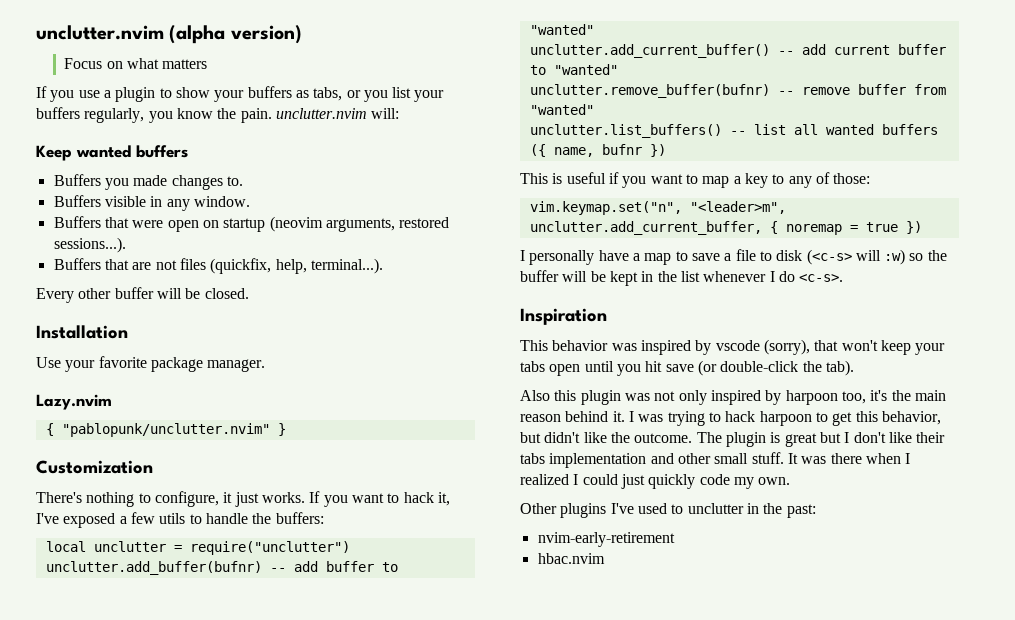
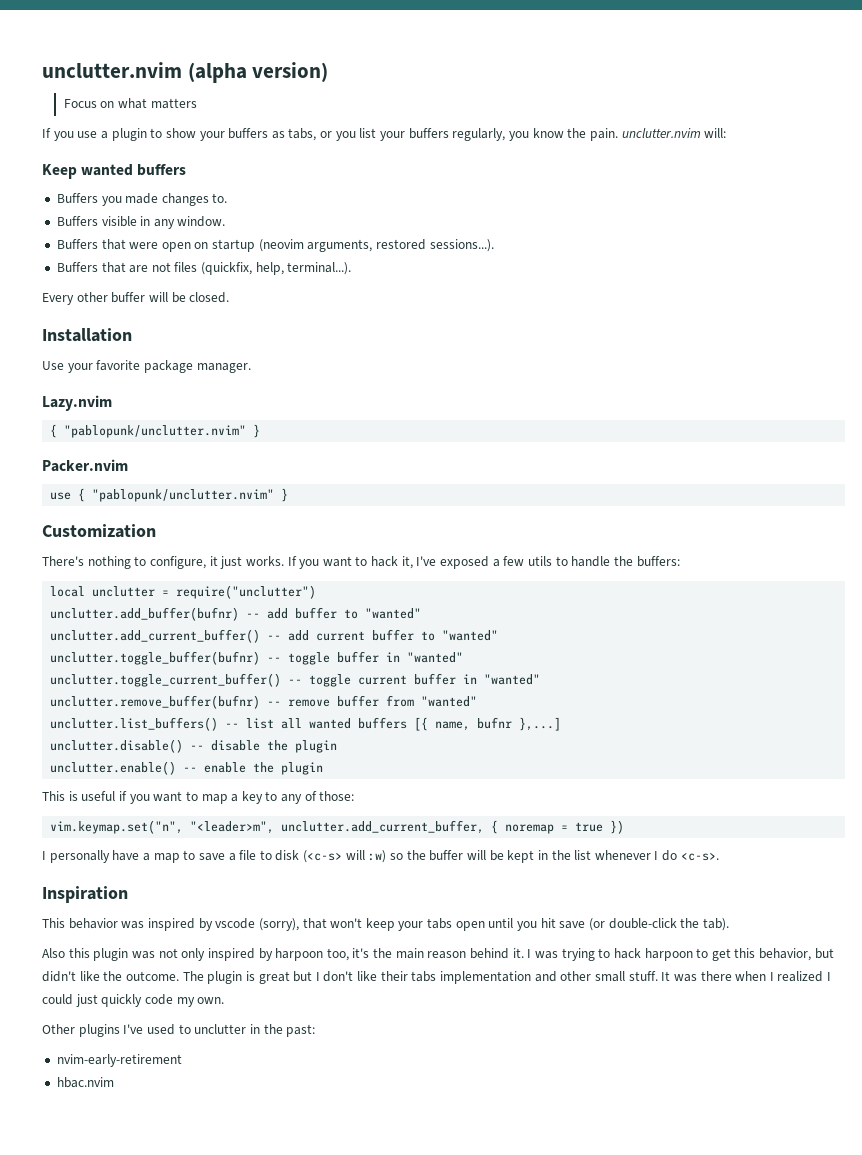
+ Packer.nvim
+ use { "pablopunk/unclutter.nvim" }
+ unclutter.toggle_buffer(bufnr) -- toggle buffer in "wanted"
+ unclutter.toggle_current_buffer() -- toggle current buffer in "wanted"
- unclutter.list_buffers() -- list all wanted buffers ({ name, bufnr })
+ unclutter.list_buffers() -- list all wanted buffers [{ name, bufnr },...]
+ unclutter.disable() -- disable the plugin
+ unclutter.enable() -- enable the plugin

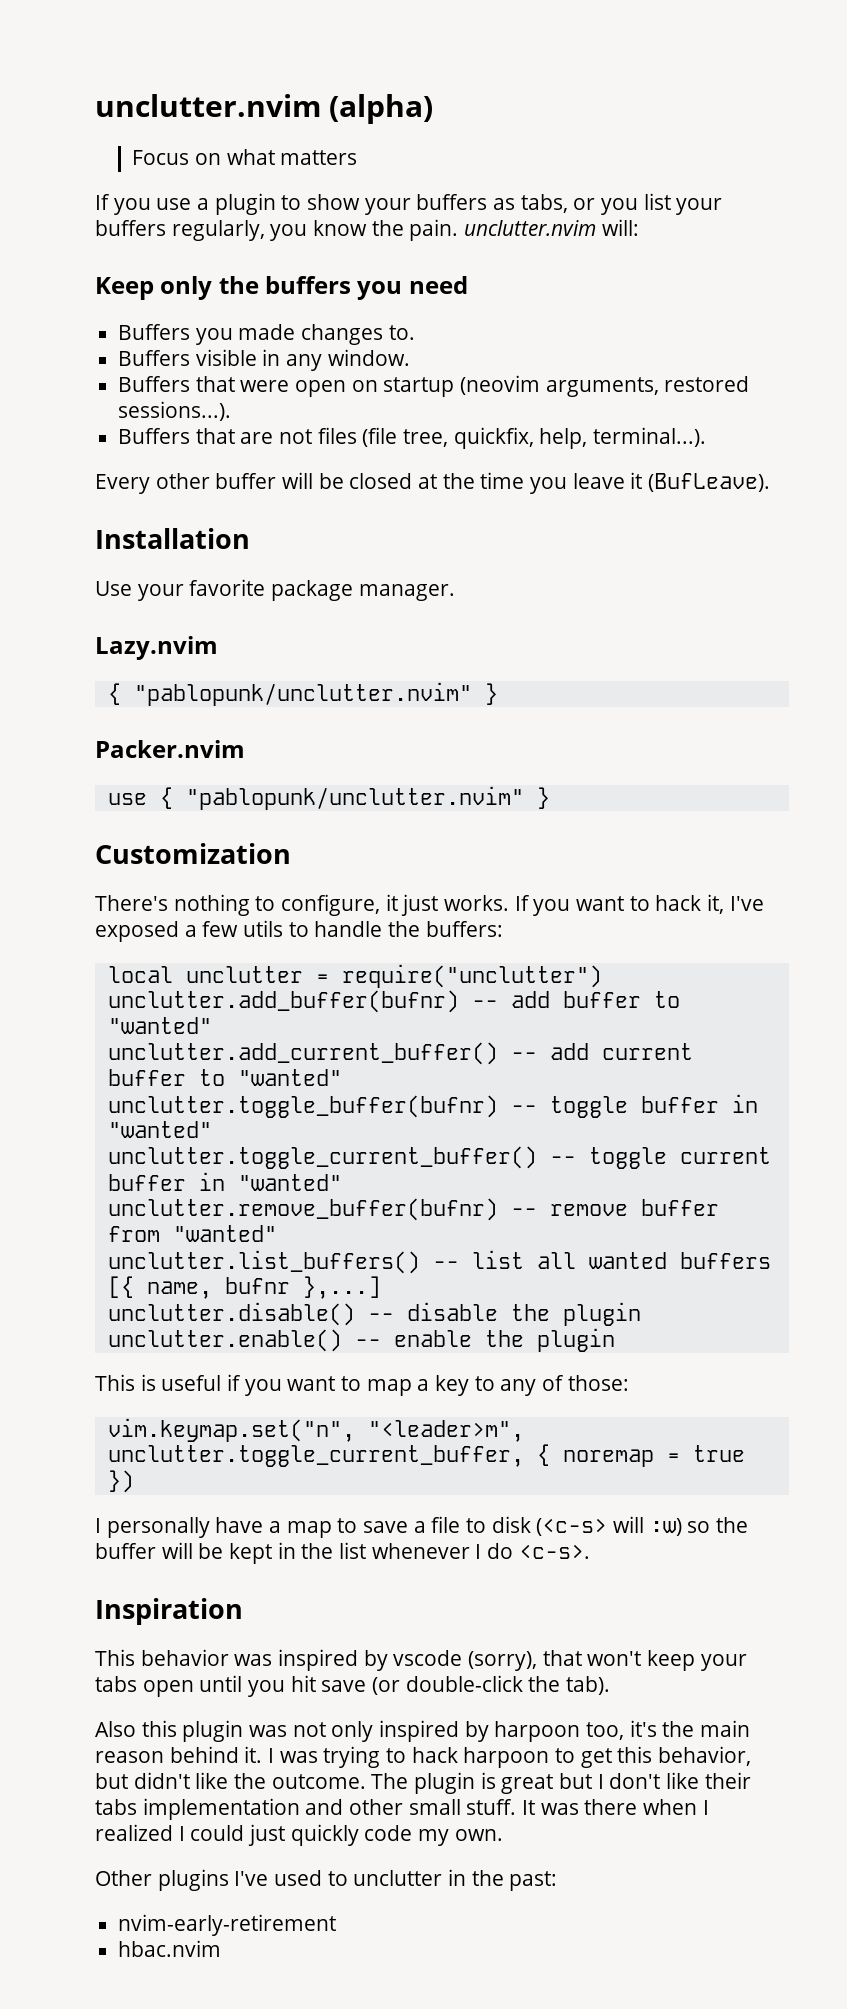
- unclutter.nvim (alpha version)
+ unclutter.nvim (alpha)
- Keep wanted buffers
+ Keep only the buffers you need
- Buffers that are not files (quickfix, help, terminal...).
+ Buffers that are not files (file tree, quickfix, help, terminal...).
- Every other buffer will be closed.
+ Every other buffer will be closed at the time you leave it (BufLeave).
- vim.keymap.set("n", "<leader>m", unclutter.add_current_buffer, { noremap = true })
+ vim.keymap.set("n", "<leader>m", unclutter.toggle_current_buffer, { noremap = true })

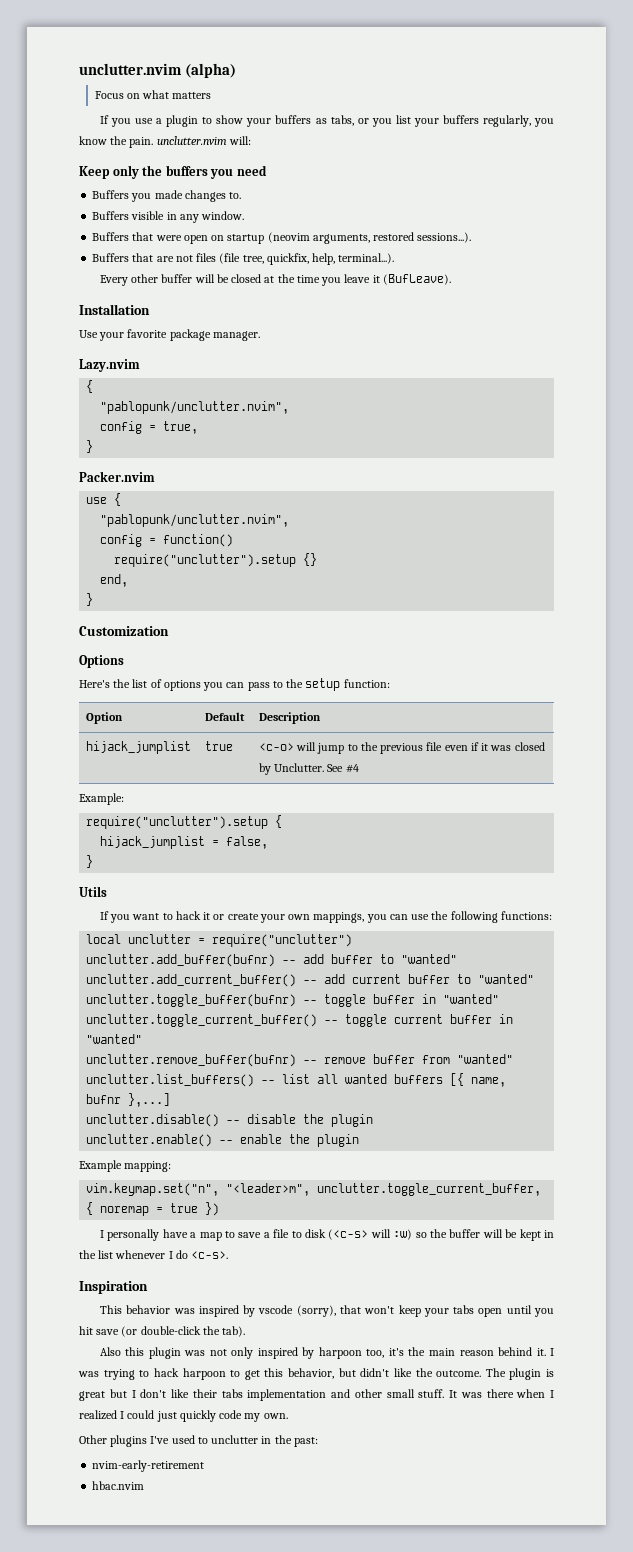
  Lazy.nvim
- { "pablopunk/unclutter.nvim" }
+ {
+ "pablopunk/unclutter.nvim",
+ config = true,
+ }
- use { "pablopunk/unclutter.nvim" }
+ use {
+ "pablopunk/unclutter.nvim",
+ config = function()
+ require("unclutter").setup {}
+ end,
+ }
  Customization
- There's nothing to configure, it just works. If you want to hack it, I've exposed a few utils to handle the buffers:
+ Options
+ Here's the list of options you can pass to the setup function:
+ Option | Default | Description
+ hijack_jumplist | true | <c-o> will jump to the previous file even if it was closed by Unclutter. See #4
+ Example:
+ require("unclutter").setup {
+ hijack_jumplist = false,
+ }
+ Utils
+ If you want to hack it or create your own mappings, you can use the following functions:
- This is useful if you want to map a key to any of those:
+ Example mapping:

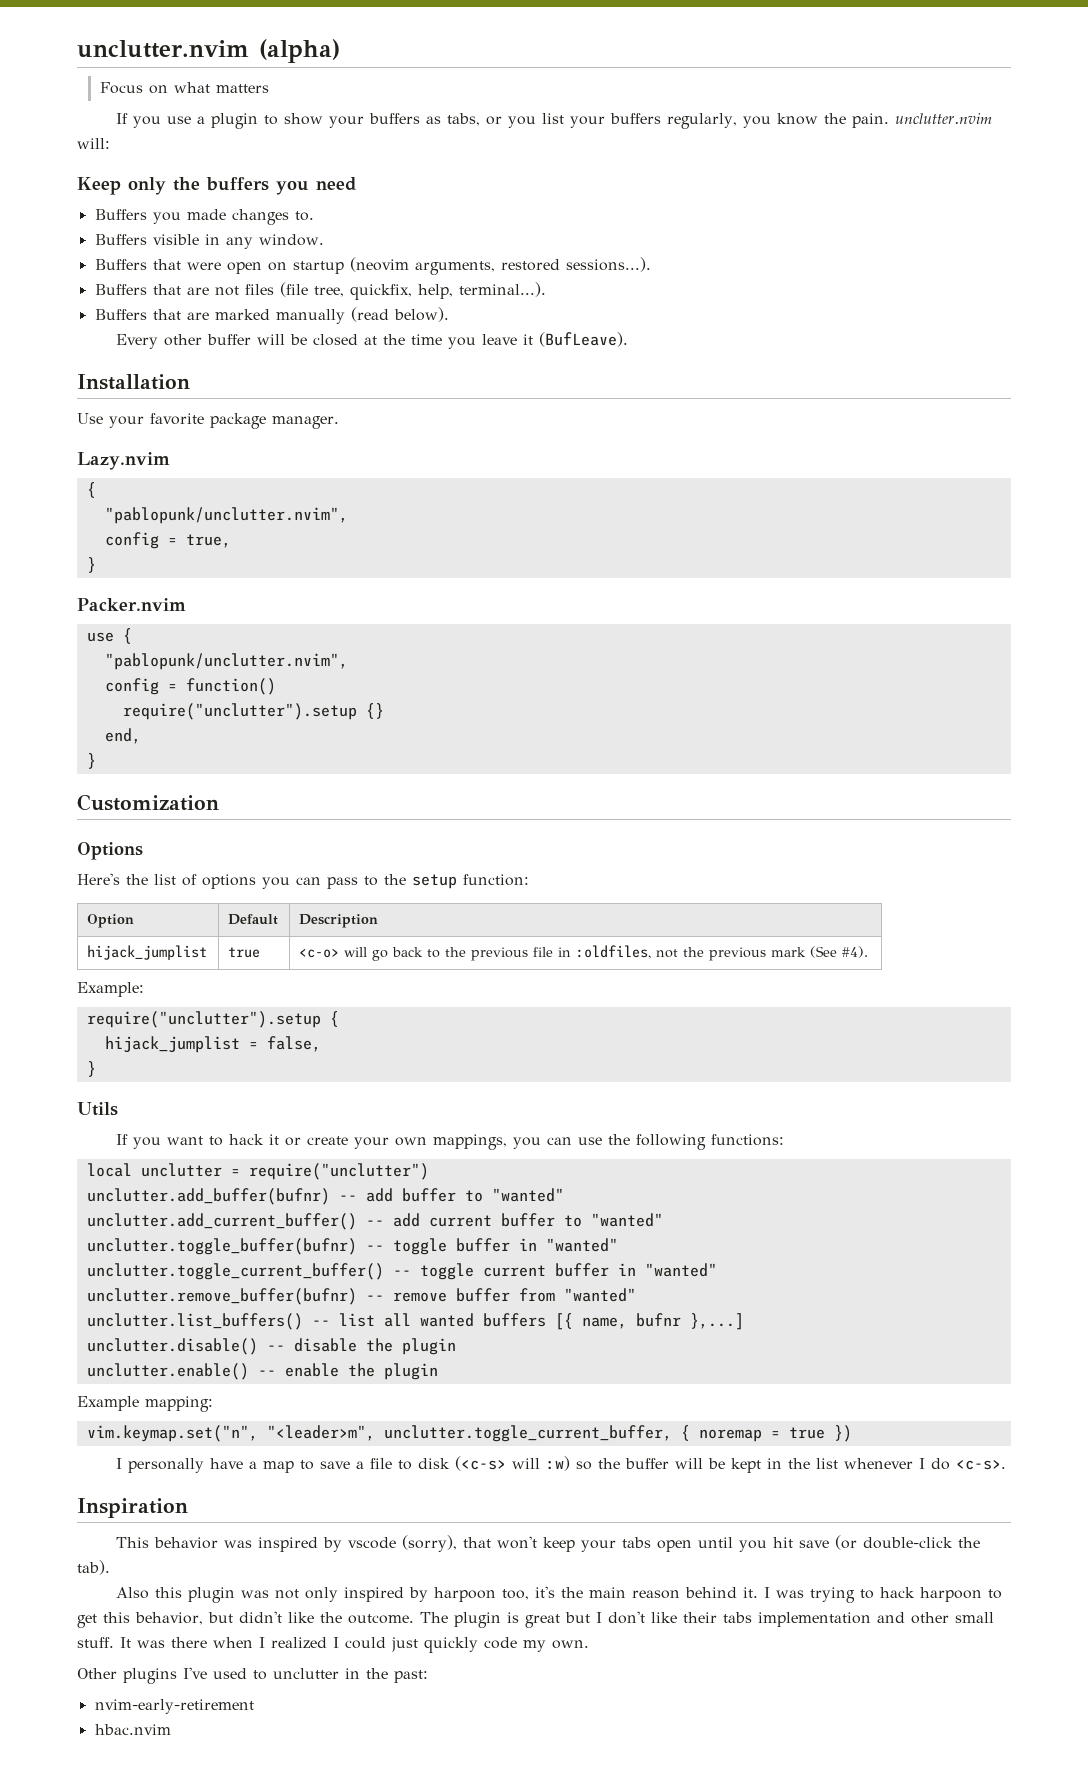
+ Buffers that are marked manually (read below).
- hijack_jumplist | true | <c-o> will jump to the previous file even if it was closed by Unclutter. See #4
+ hijack_jumplist | true | <c-o> will go back to the previous file in :oldfiles, not the previous mark (See #4).

